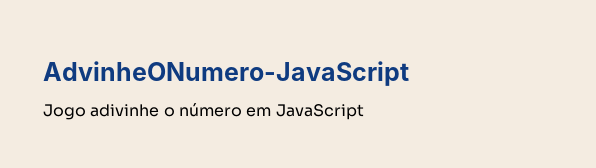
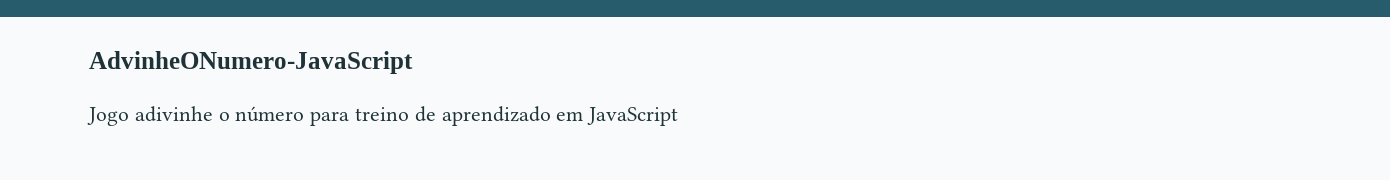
- Jogo adivinhe o número em JavaScript
+ Jogo adivinhe o número para treino de aprendizado em JavaScript

